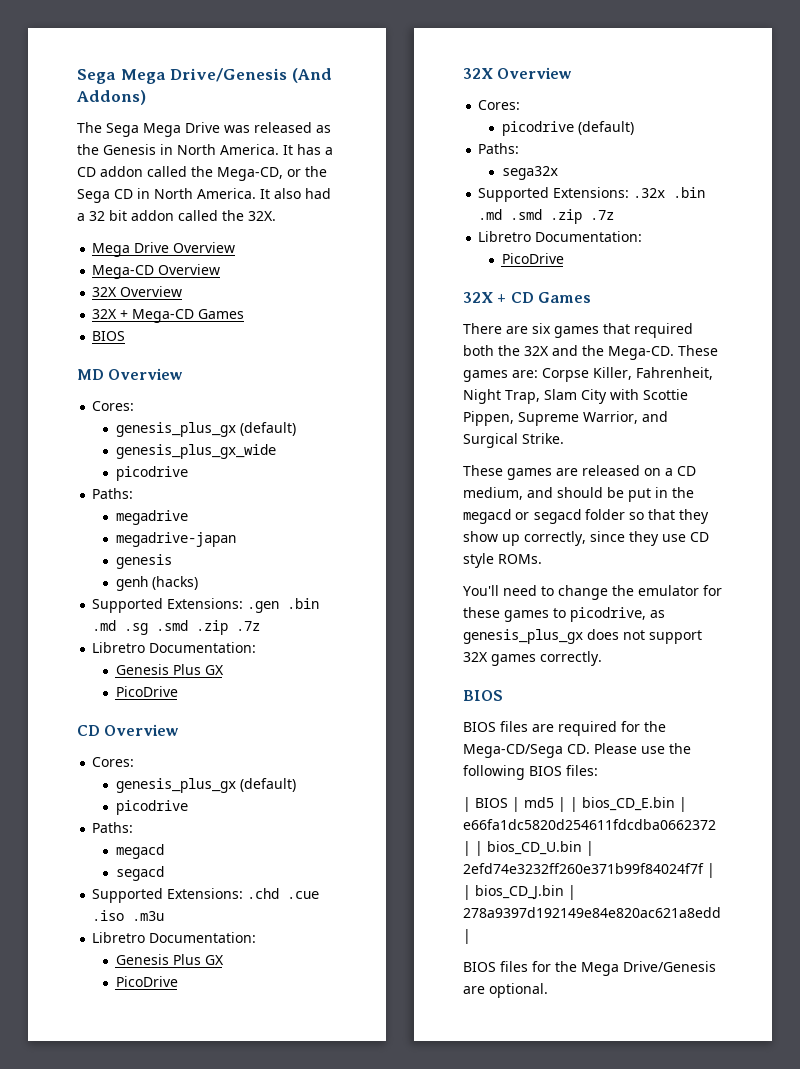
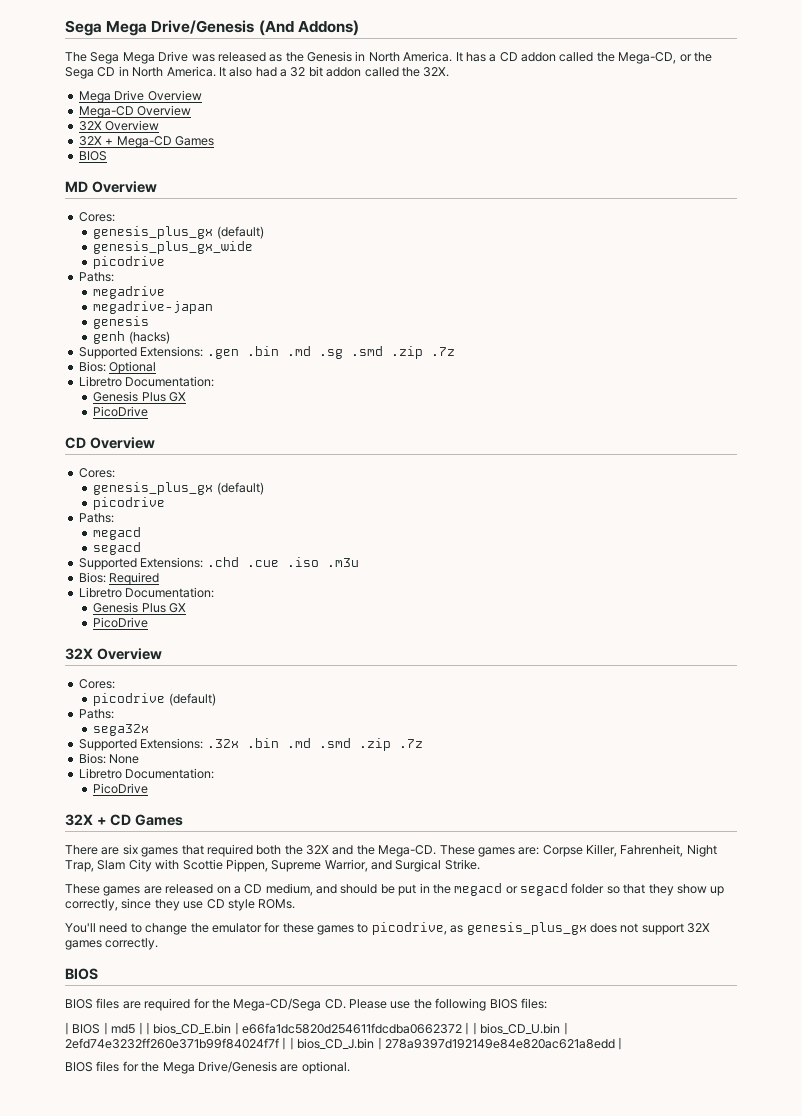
+ Bios: Optional
+ Bios: Required
+ Bios: None

